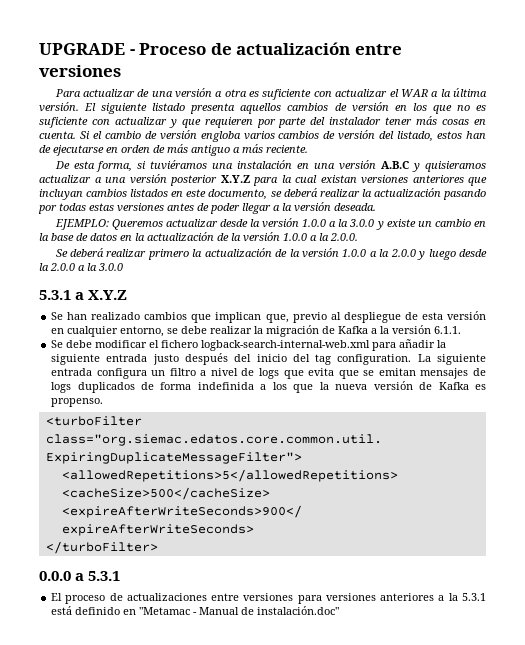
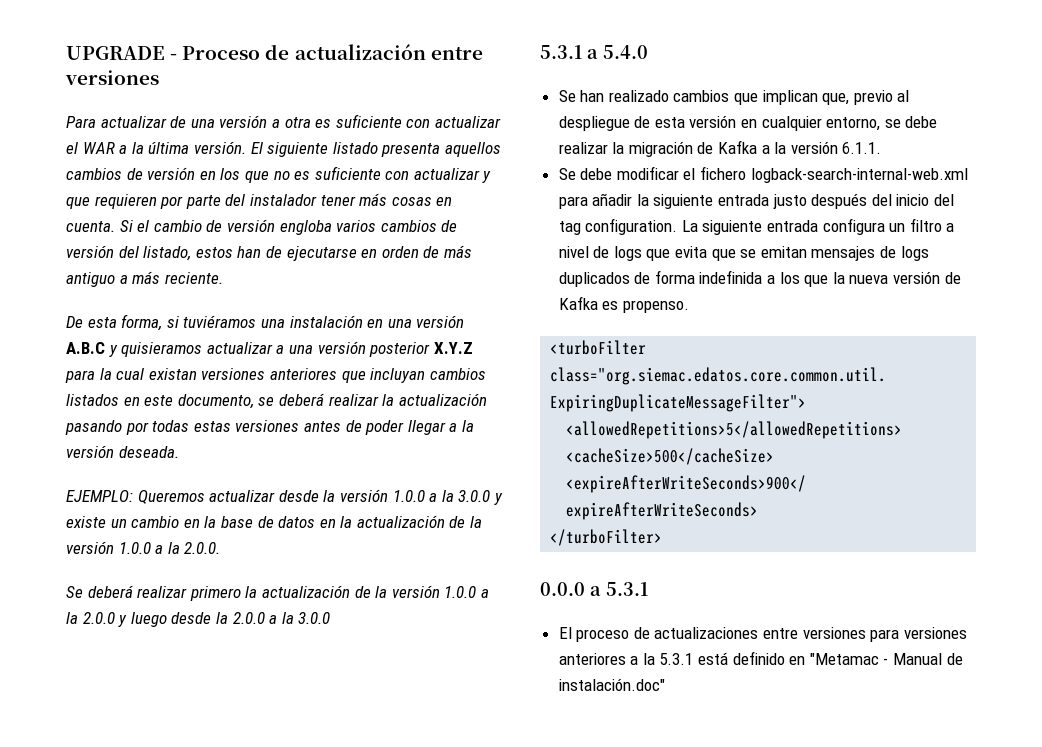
- 5.3.1 a X.Y.Z
+ 5.3.1 a 5.4.0

